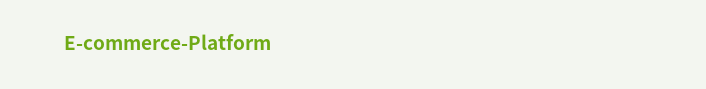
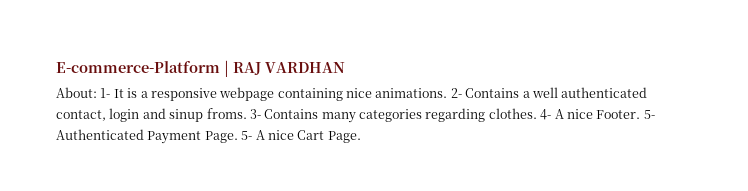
- E-commerce-Platform
+ E-commerce-Platform | RAJ VARDHAN
+ About: 1- It is a responsive webpage containing nice animations. 2- Contains a well authenticated contact, login and sinup froms. 3- Contains many categories regarding clothes. 4- A nice Footer. 5- Authenticated Payment Page. 5- A nice Cart Page.

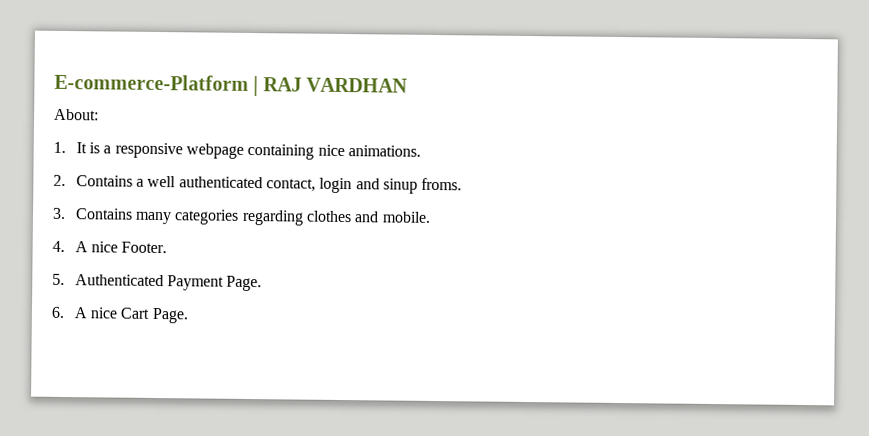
- About: 1- It is a responsive webpage containing nice animations. 2- Contains a well authenticated contact, login and sinup froms. 3- Contains many categories regarding clothes. 4- A nice Footer. 5- Authenticated Payment Page. 5- A nice Cart Page.
+ About:
+ 1. It is a responsive webpage containing nice animations.
+ 2. Contains a well authenticated contact, login and sinup froms.
+ 3. Contains many categories regarding clothes and mobile.
+ 4. A nice Footer.
+ 5. Authenticated Payment Page.
+ 6. A nice Cart Page.

